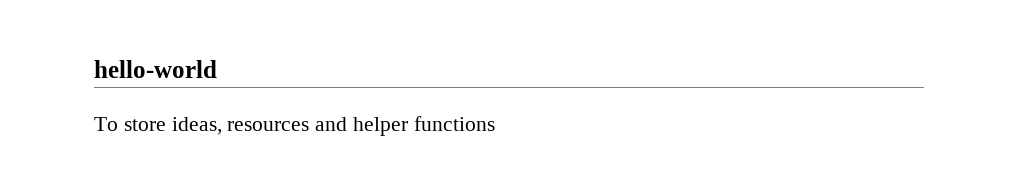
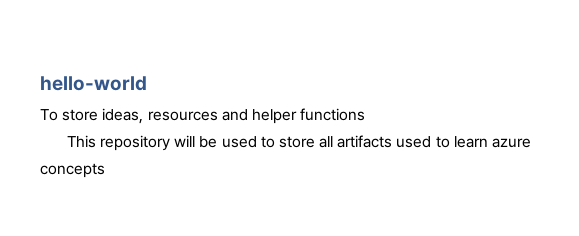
+ This repository will be used to store all artifacts used to learn azure concepts

